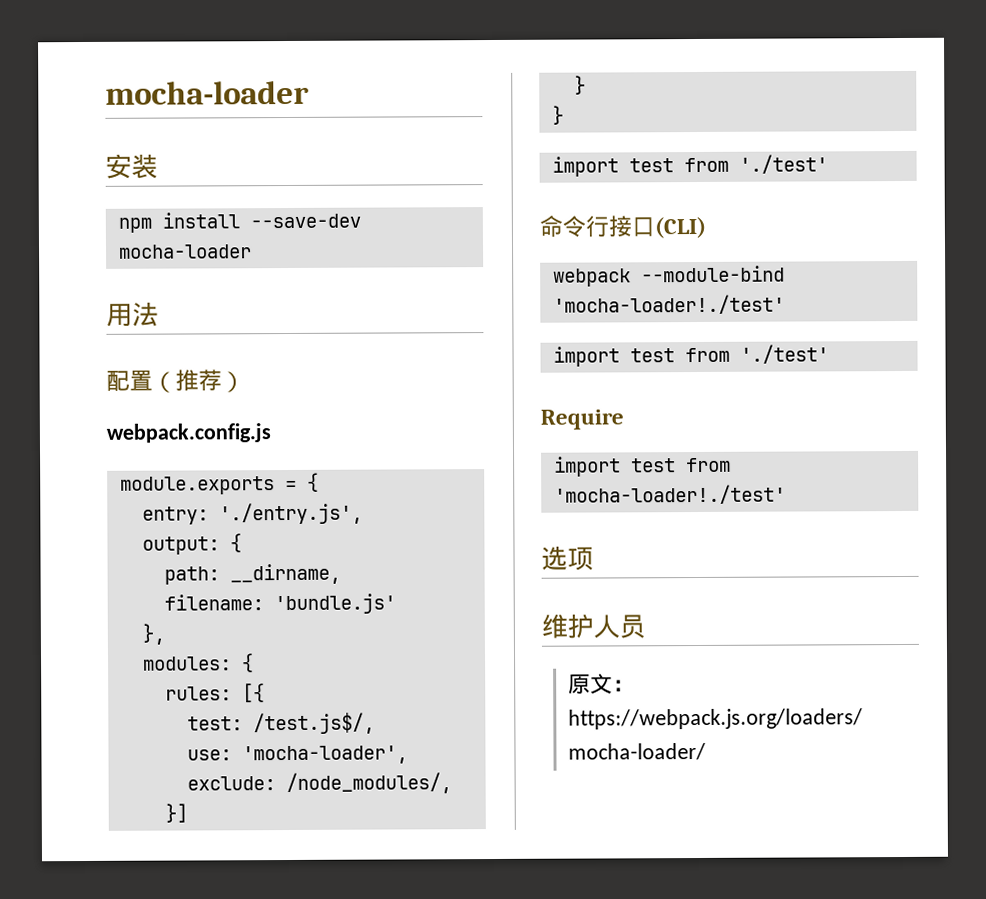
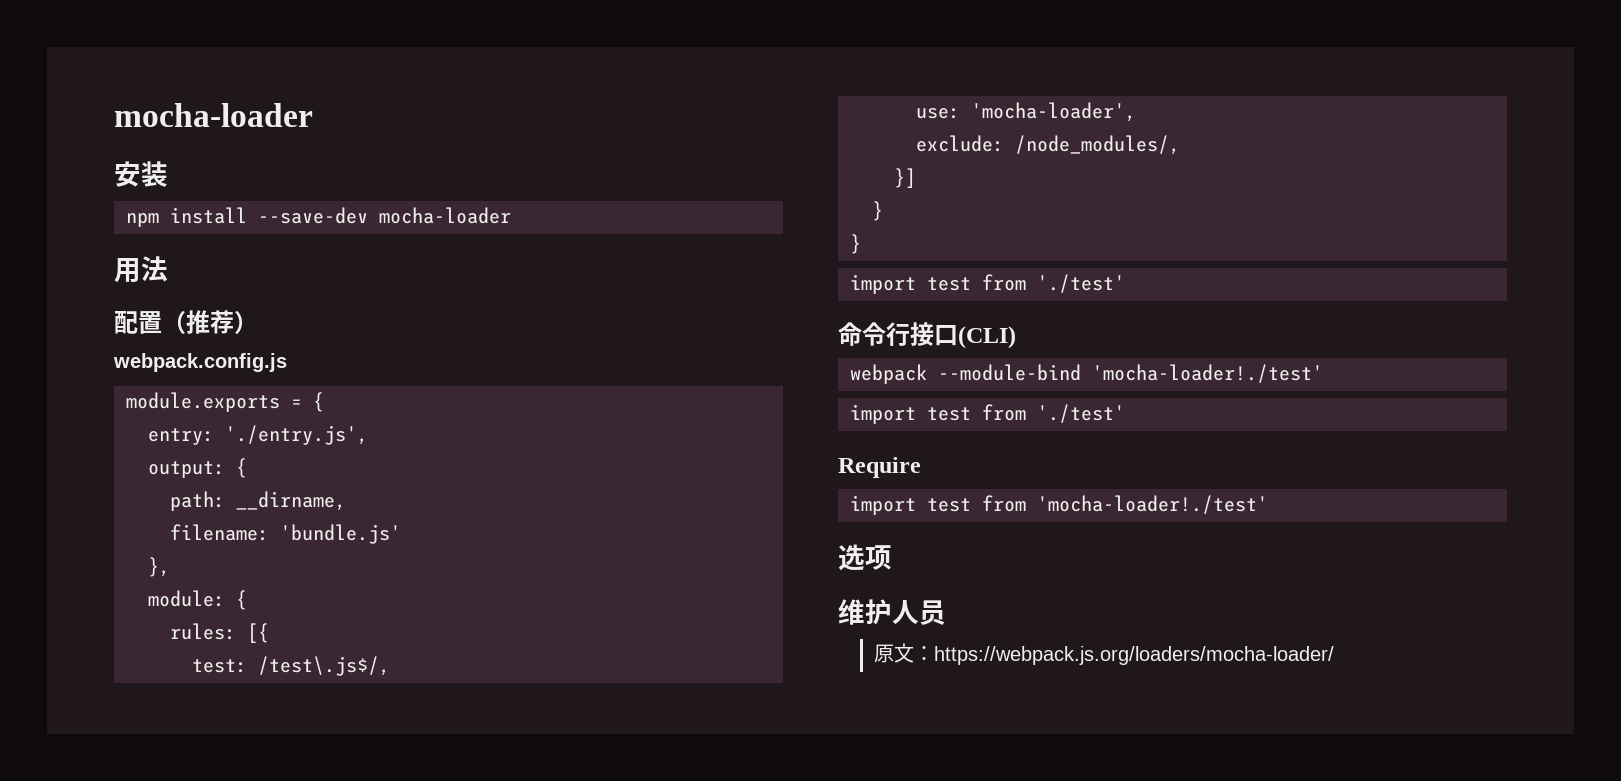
- modules: {
+ module: {
- test: /test.js$/,
+ test: /test\.js$/,

